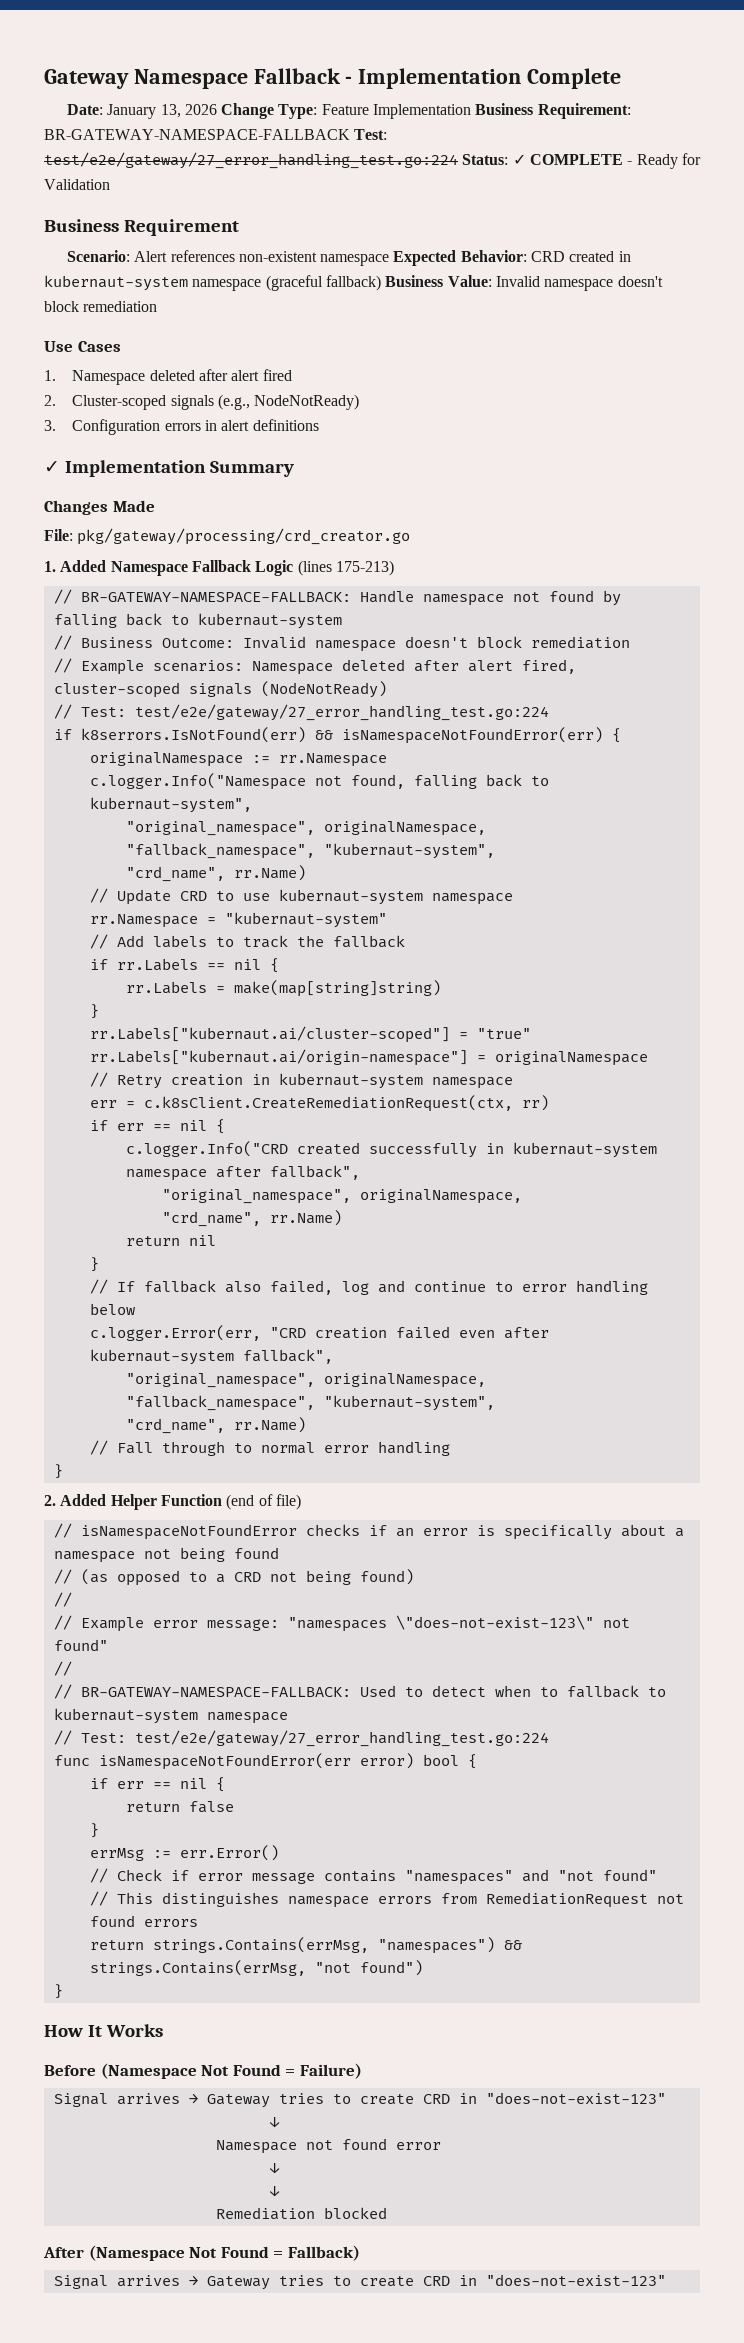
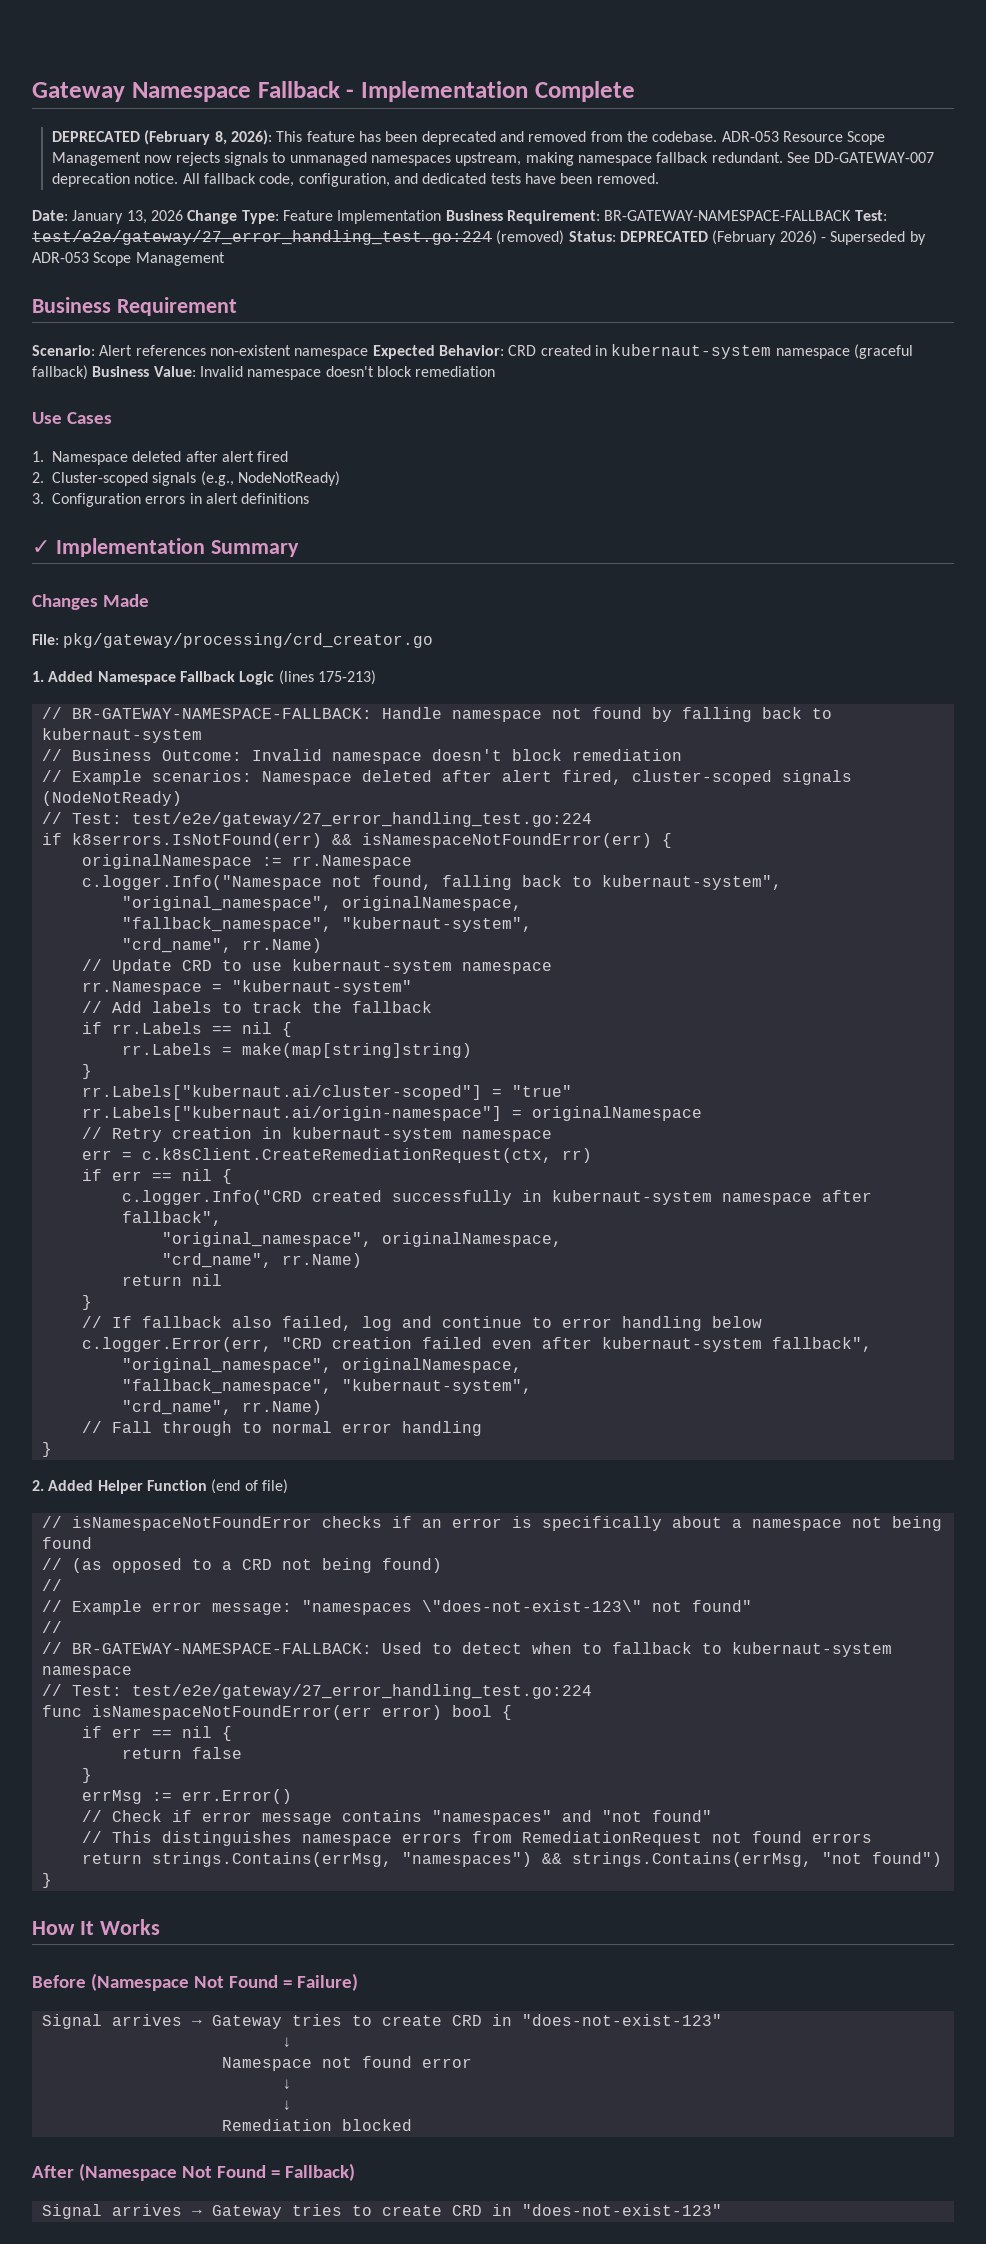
+ DEPRECATED (February 8, 2026): This feature has been deprecated and removed from the codebase. ADR-053 Resource Scope Management now rejects signals to unmanaged namespaces upstream, making namespace fallback redundant. See DD-GATEWAY-007 deprecation notice. All fallback code, configuration, and dedicated tests have been removed.
- Date: January 13, 2026 Change Type: Feature Implementation Business Requirement: BR-GATEWAY-NAMESPACE-FALLBACK Test: test/e2e/gateway/27_error_handling_test.go:224 Status: ✓ COMPLETE - Ready for Validation
+ Date: January 13, 2026 Change Type: Feature Implementation Business Requirement: BR-GATEWAY-NAMESPACE-FALLBACK Test: test/e2e/gateway/27_error_handling_test.go:224 (removed) Status: DEPRECATED (February 2026) - Superseded by ADR-053 Scope Management

